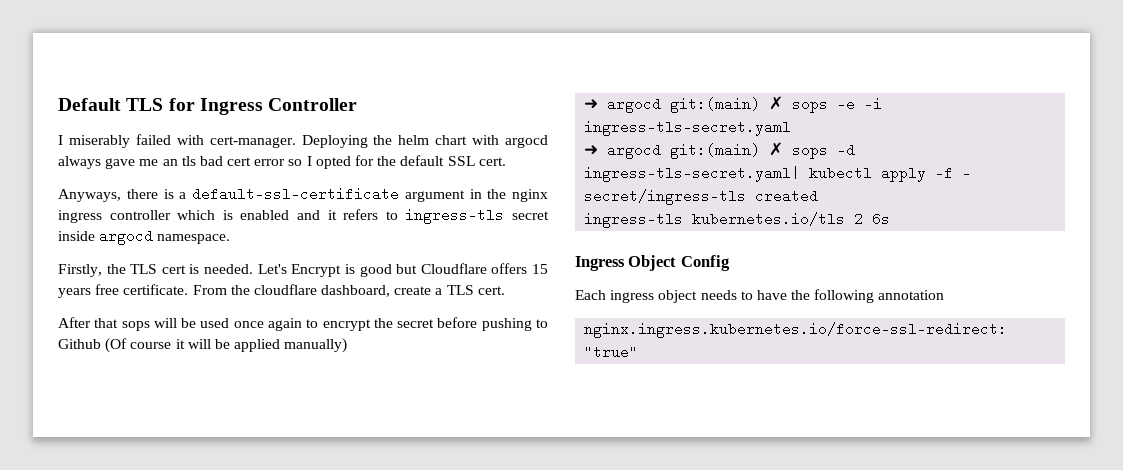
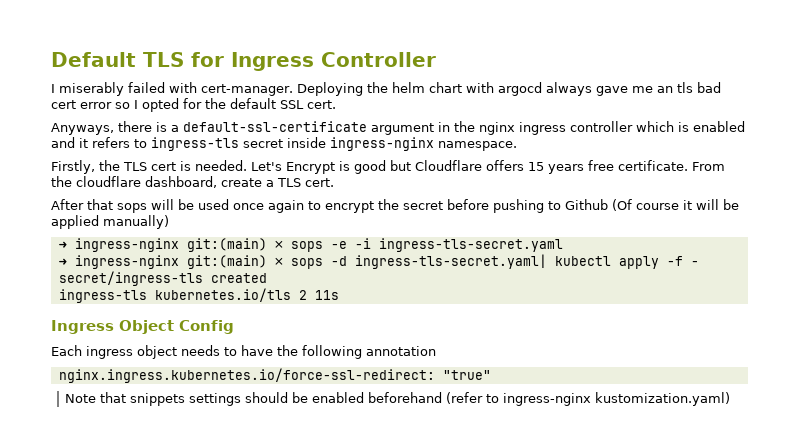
- Anyways, there is a default-ssl-certificate argument in the nginx ingress controller which is enabled and it refers to ingress-tls secret inside argocd namespace.
+ Anyways, there is a default-ssl-certificate argument in the nginx ingress controller which is enabled and it refers to ingress-tls secret inside ingress-nginx namespace.
- ➜ argocd git:(main) ✗ sops -e -i ingress-tls-secret.yaml
+ ➜ ingress-nginx git:(main) ✗ sops -e -i ingress-tls-secret.yaml
- ➜ argocd git:(main) ✗ sops -d ingress-tls-secret.yaml| kubectl apply -f -
+ ➜ ingress-nginx git:(main) ✗ sops -d ingress-tls-secret.yaml| kubectl apply -f -
- ingress-tls kubernetes.io/tls 2 6s
+ ingress-tls kubernetes.io/tls 2 11s
+ Note that snippets settings should be enabled beforehand (refer to ingress-nginx kustomization.yaml)

